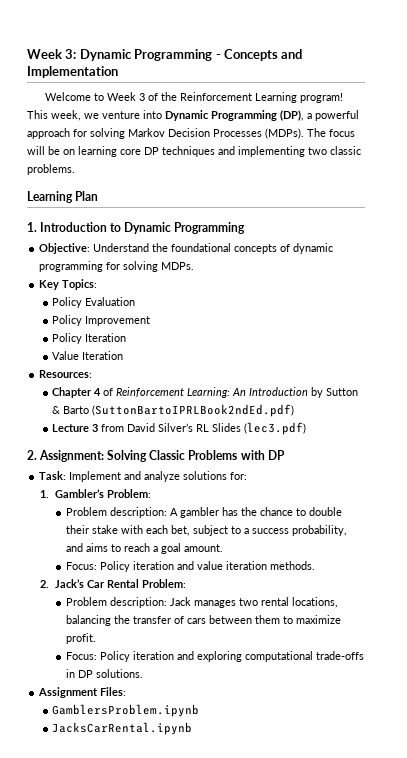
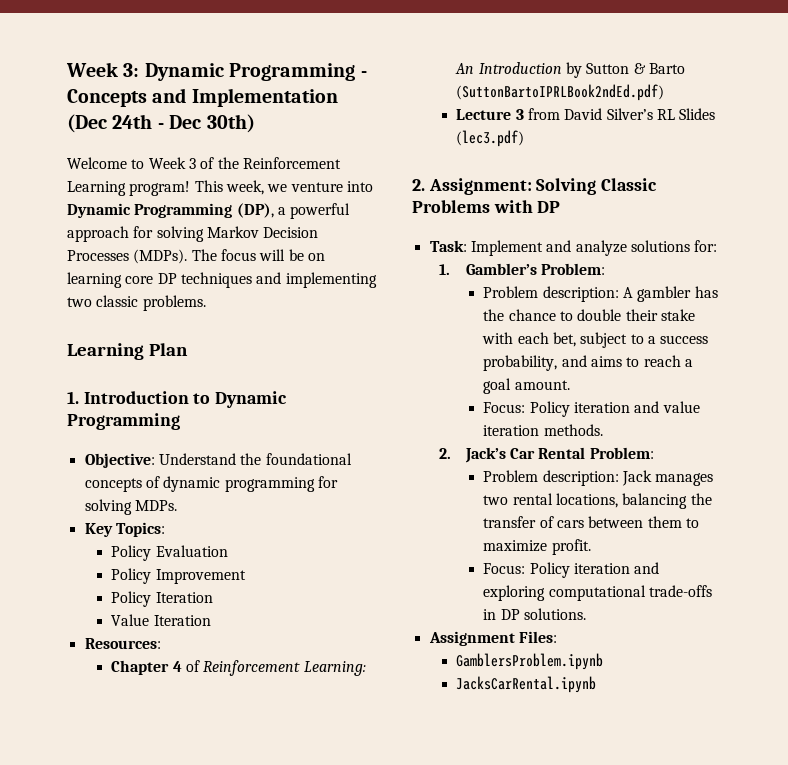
- Week 3: Dynamic Programming - Concepts and Implementation
+ Week 3: Dynamic Programming - Concepts and Implementation (Dec 24th - Dec 30th)

